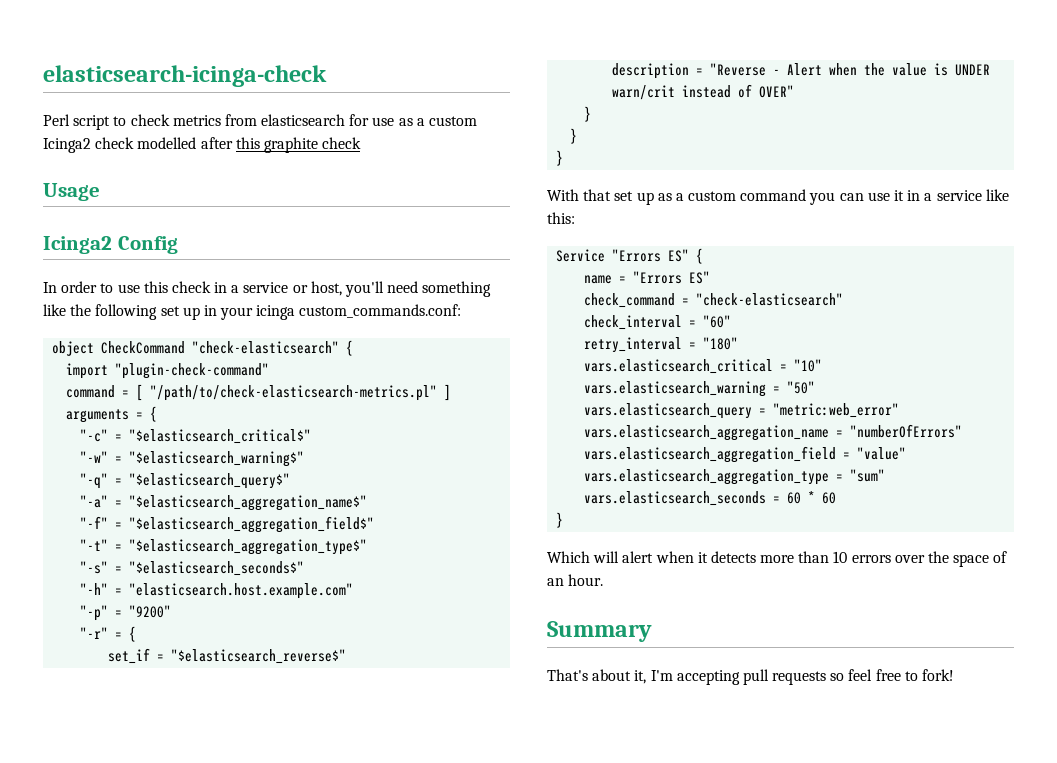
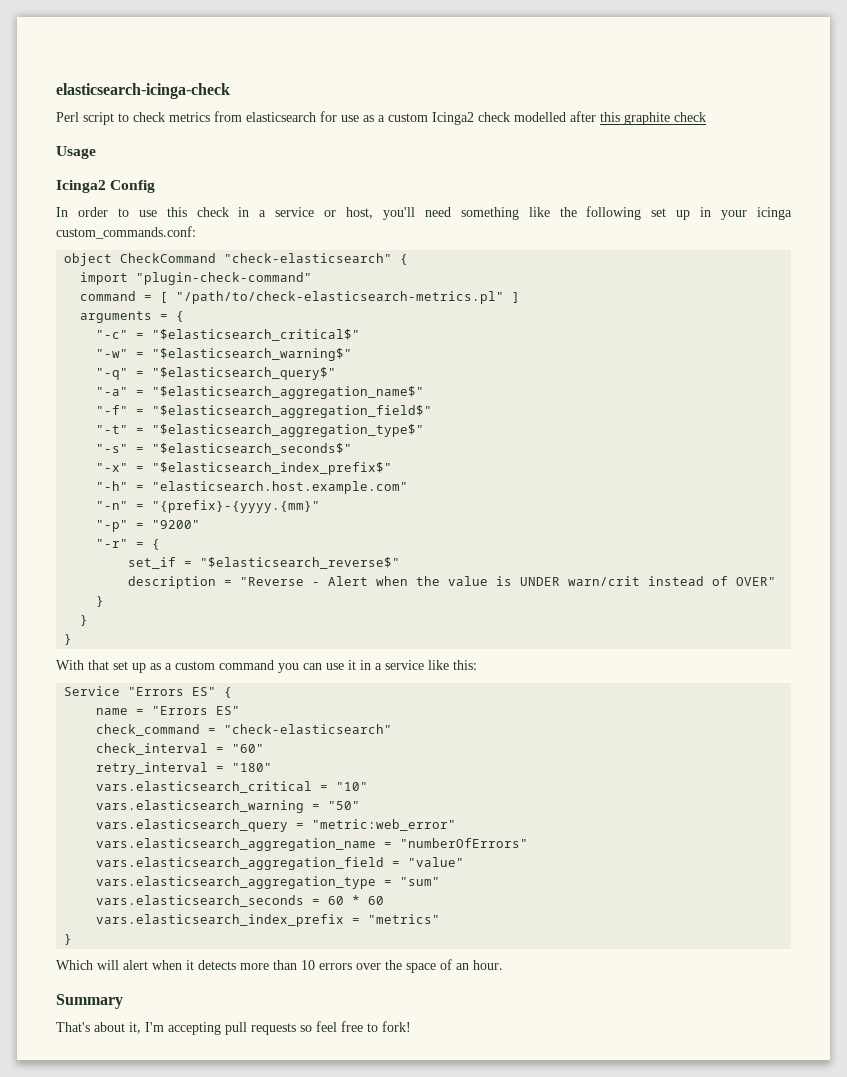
+ "-x" = "$elasticsearch_index_prefix$"
+ "-n" = "{prefix}-{yyyy.{mm}"
+ vars.elasticsearch_index_prefix = "metrics"

